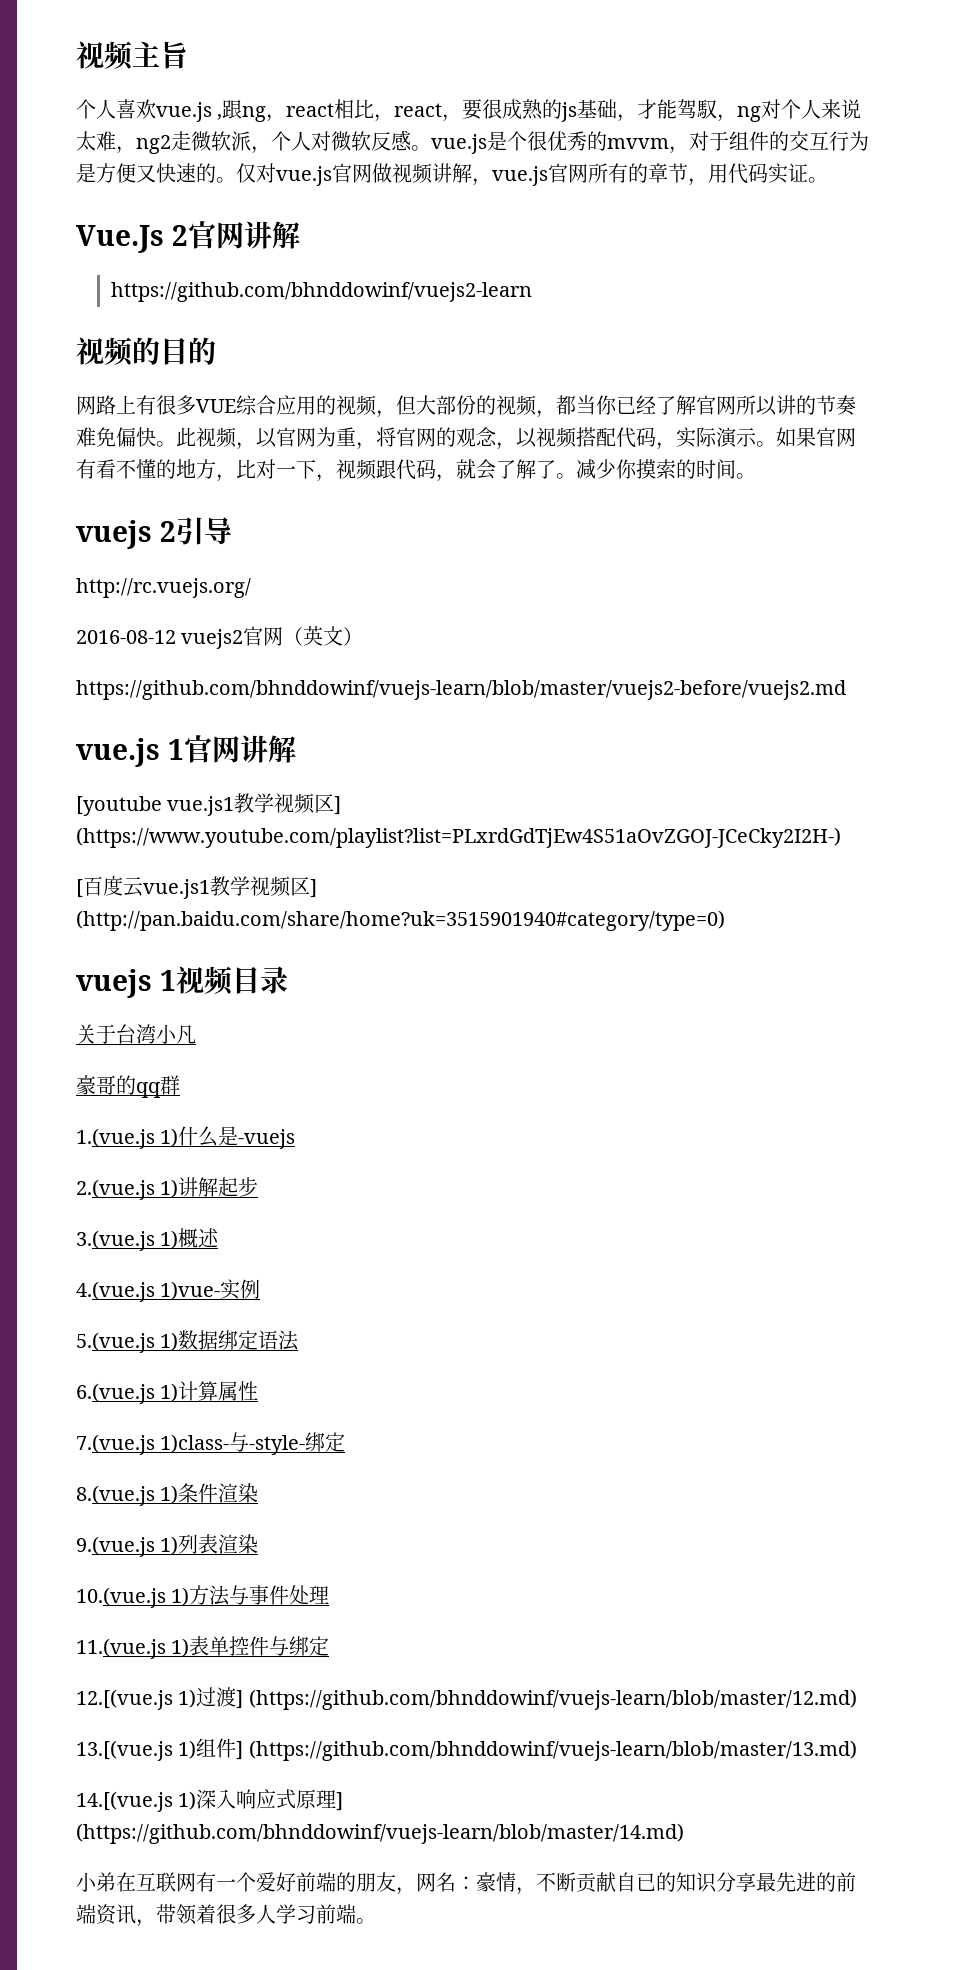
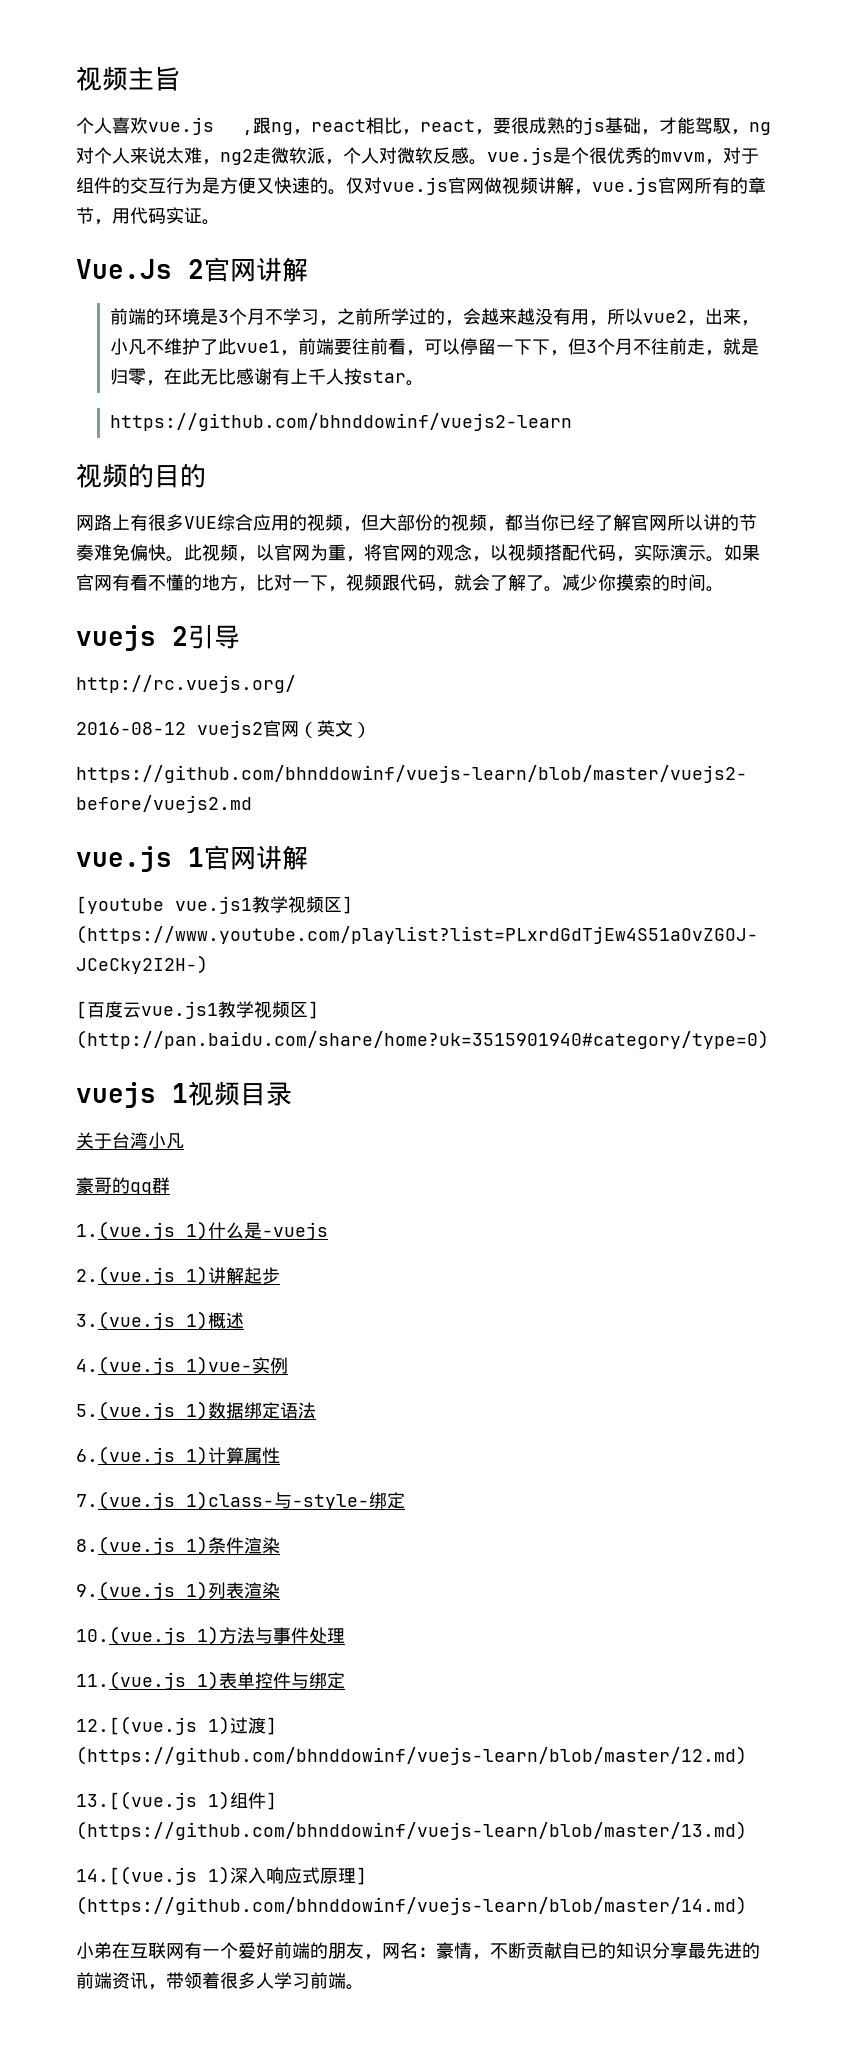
+ 前端的环境是3个月不学习，之前所学过的，会越来越没有用，所以vue2，出来，小凡不维护了此vue1，前端要往前看，可以停留一下下，但3个月不往前走，就是归零，在此无比感谢有上千人按star。

